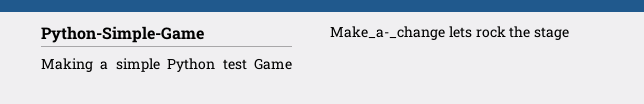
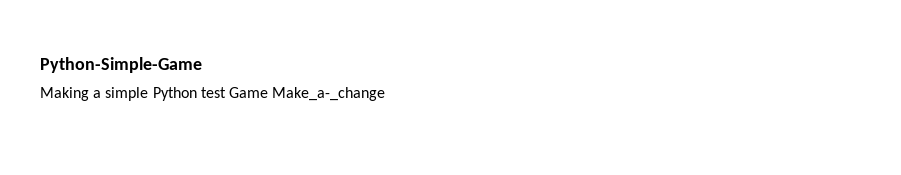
- Making a simple Python test Game Make_a-_change lets rock the stage
+ Making a simple Python test Game Make_a-_change

